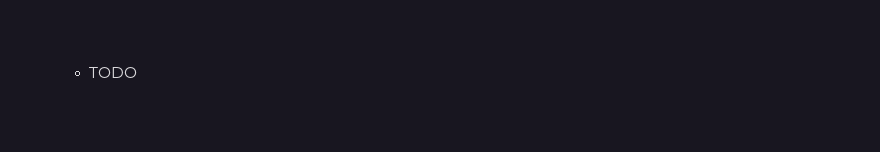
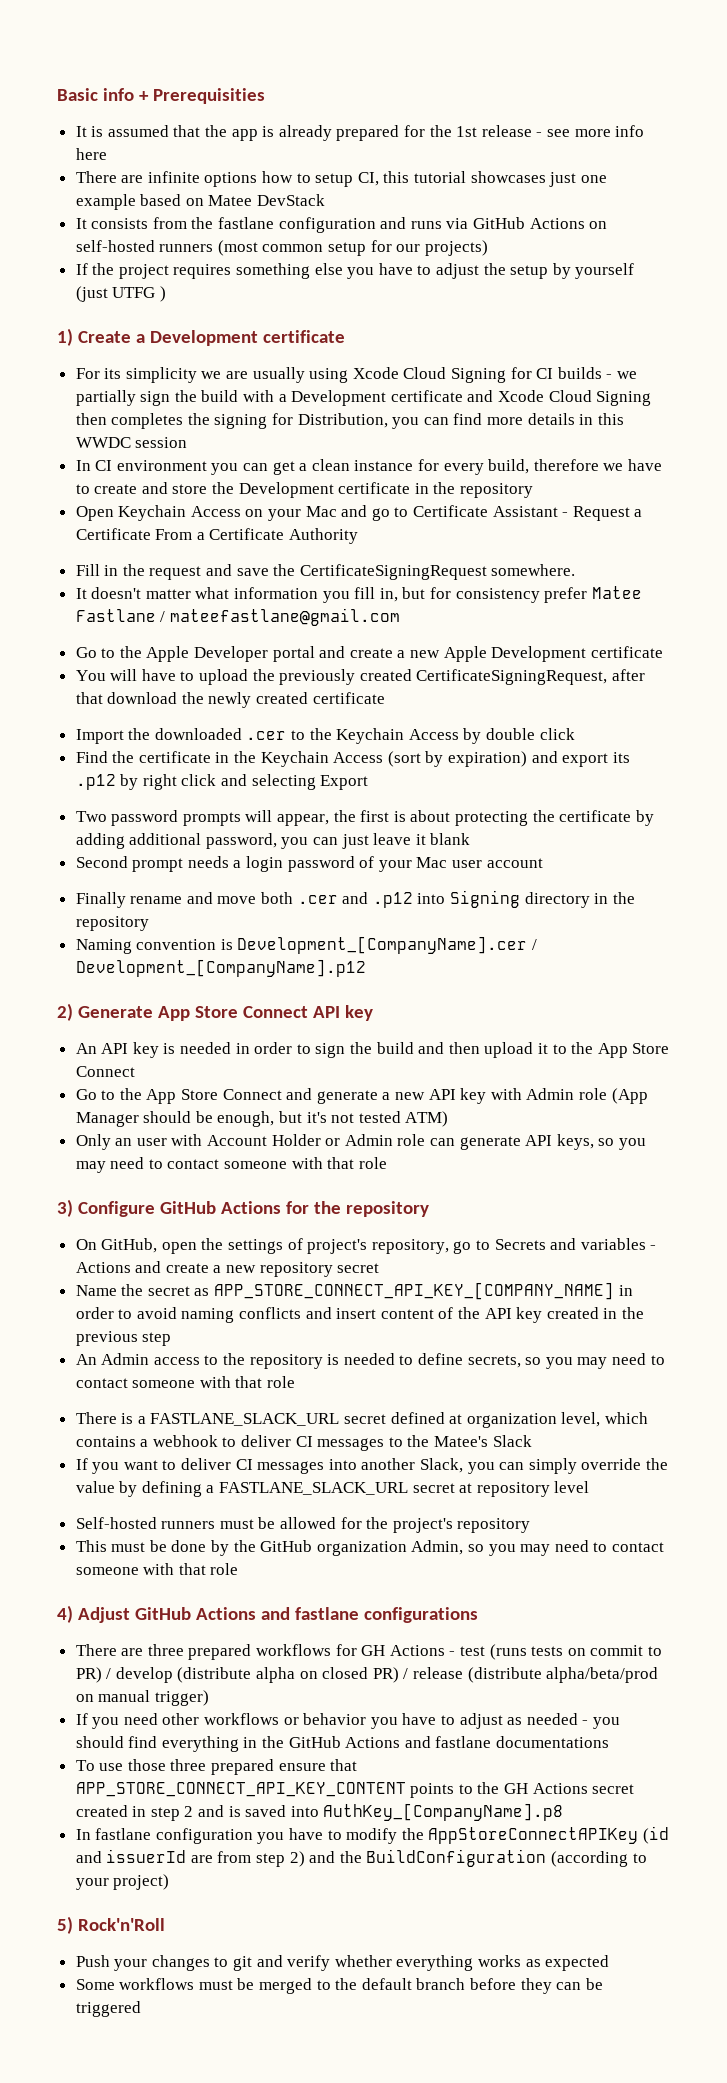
- TODO
+ Basic info + Prerequisities
+ It is assumed that the app is already prepared for the 1st release - see more info here
+ There are infinite options how to setup CI, this tutorial showcases just one example based on Matee DevStack
+ It consists from the fastlane configuration and runs via GitHub Actions on self-hosted runners (most common setup for our projects)
+ If the project requires something else you have to adjust the setup by yourself (just UTFG )
+ 1) Create a Development certificate
+ For its simplicity we are usually using Xcode Cloud Signing for CI builds - we partially sign the build with a Development certificate and Xcode Cloud Signing then completes the signing for Distribution, you can find more details in this WWDC session
+ In CI environment you can get a clean instance for every build, therefore we have to create and store the Development certificate in the repository
+ Open Keychain Access on your Mac and go to Certificate Assistant - Request a Certificate From a Certificate Authority
+ Fill in the request and save the CertificateSigningRequest somewhere.
+ It doesn't matter what information you fill in, but for consistency prefer Matee Fastlane / mateefastlane@gmail.com
+ Go to the Apple Developer portal and create a new Apple Development certificate
+ You will have to upload the previously created CertificateSigningRequest, after that download the newly created certificate
+ Import the downloaded .cer to the Keychain Access by double click
+ Find the certificate in the Keychain Access (sort by expiration) and export its .p12 by right click and selecting Export
+ Two password prompts will appear, the first is about protecting the certificate by adding additional password, you can just leave it blank
+ Second prompt needs a login password of your Mac user account
+ Finally rename and move both .cer and .p12 into Signing directory in the repository
+ Naming convention is Development_[CompanyName].cer / Development_[CompanyName].p12
+ 2) Generate App Store Connect API key
+ An API key is needed in order to sign the build and then upload it to the App Store Connect
+ Go to the App Store Connect and generate a new API key with Admin role (App Manager should be enough, but it's not tested ATM)
+ Only an user with Account Holder or Admin role can generate API keys, so you may need to contact someone with that role
+ 3) Configure GitHub Actions for the repository
+ On GitHub, open the settings of project's repository, go to Secrets and variables - Actions and create a new repository secret
+ Name the secret as APP_STORE_CONNECT_API_KEY_[COMPANY_NAME] in order to avoid naming conflicts and insert content of the API key created in the previous step
+ An Admin access to the repository is needed to define secrets, so you may need to contact someone with that role
+ There is a FASTLANE_SLACK_URL secret defined at organization level, which contains a webhook to deliver CI messages to the Matee's Slack
+ If you want to deliver CI messages into another Slack, you can simply override the value by defining a FASTLANE_SLACK_URL secret at repository level
+ Self-hosted runners must be allowed for the project's repository
+ This must be done by the GitHub organization Admin, so you may need to contact someone with that role
+ 4) Adjust GitHub Actions and fastlane configurations
+ There are three prepared workflows for GH Actions - test (runs tests on commit to PR) / develop (distribute alpha on closed PR) / release (distribute alpha/beta/prod on manual trigger)
+ If you need other workflows or behavior you have to adjust as needed - you should find everything in the GitHub Actions and fastlane documentations
+ To use those three prepared ensure that APP_STORE_CONNECT_API_KEY_CONTENT points to the GH Actions secret created in step 2 and is saved into AuthKey_[CompanyName].p8
+ In fastlane configuration you have to modify the AppStoreConnectAPIKey (id and issuerId are from step 2) and the BuildConfiguration (according to your project)
+ 5) Rock'n'Roll
+ Push your changes to git and verify whether everything works as expected
+ Some workflows must be merged to the default branch before they can be triggered

